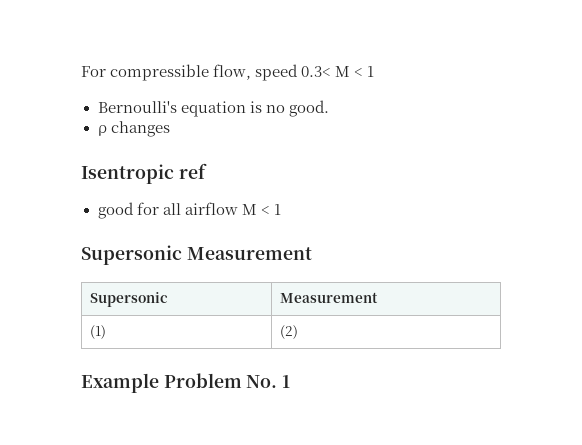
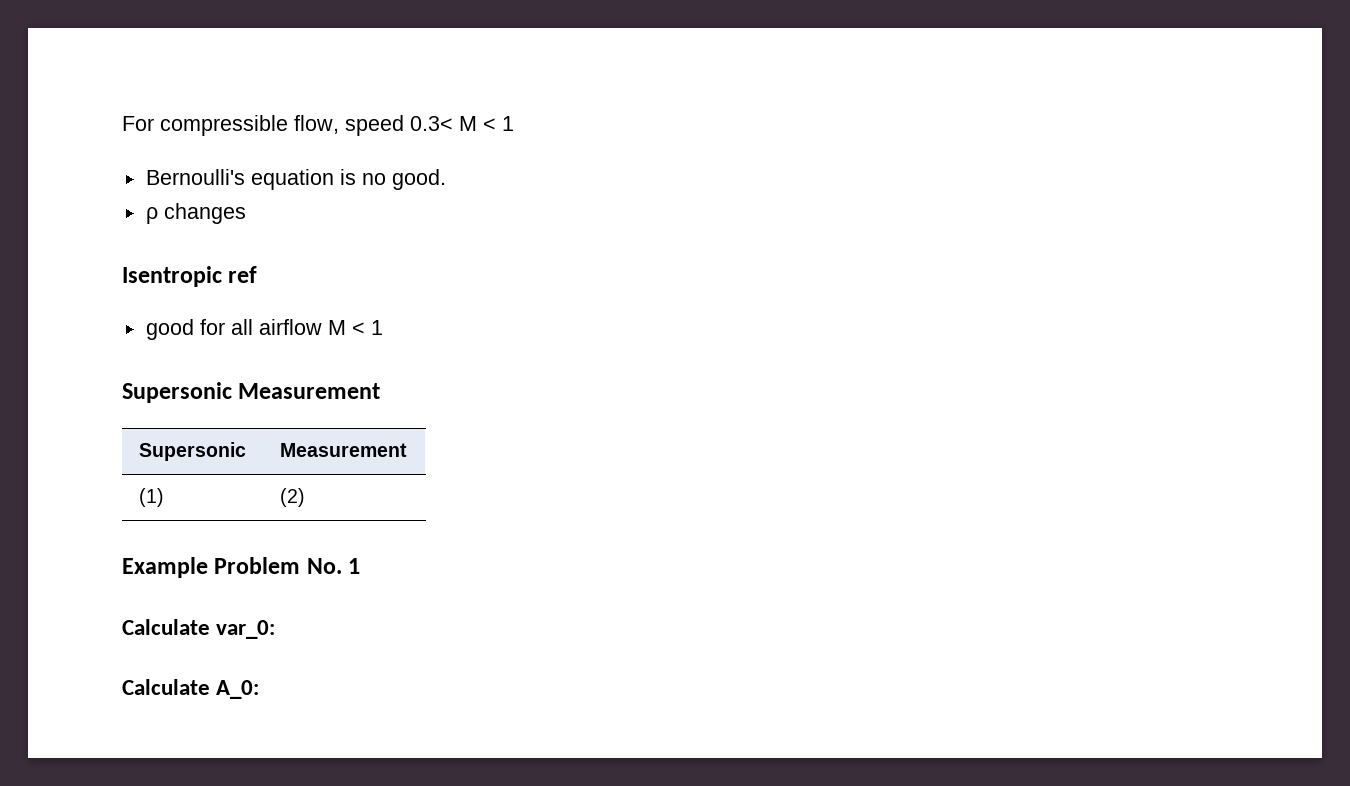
+ Calculate var_0:
+ Calculate A_0:

